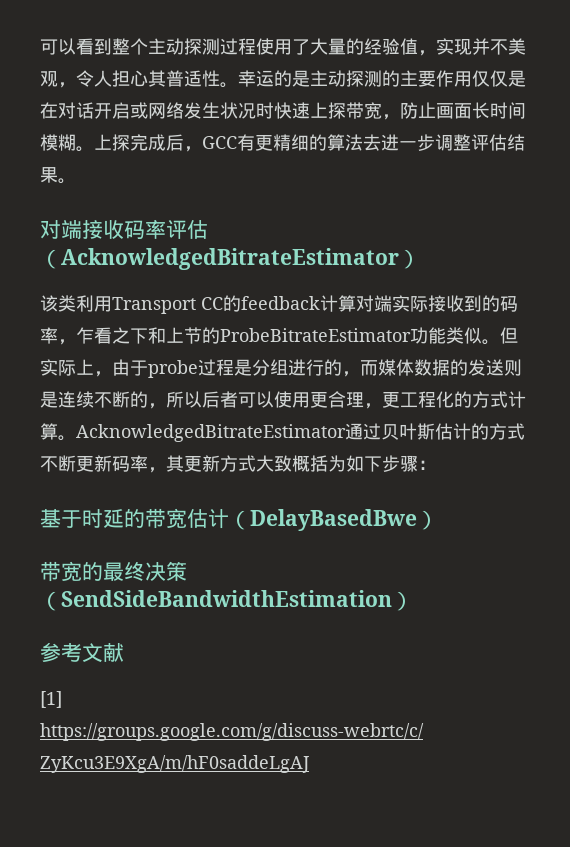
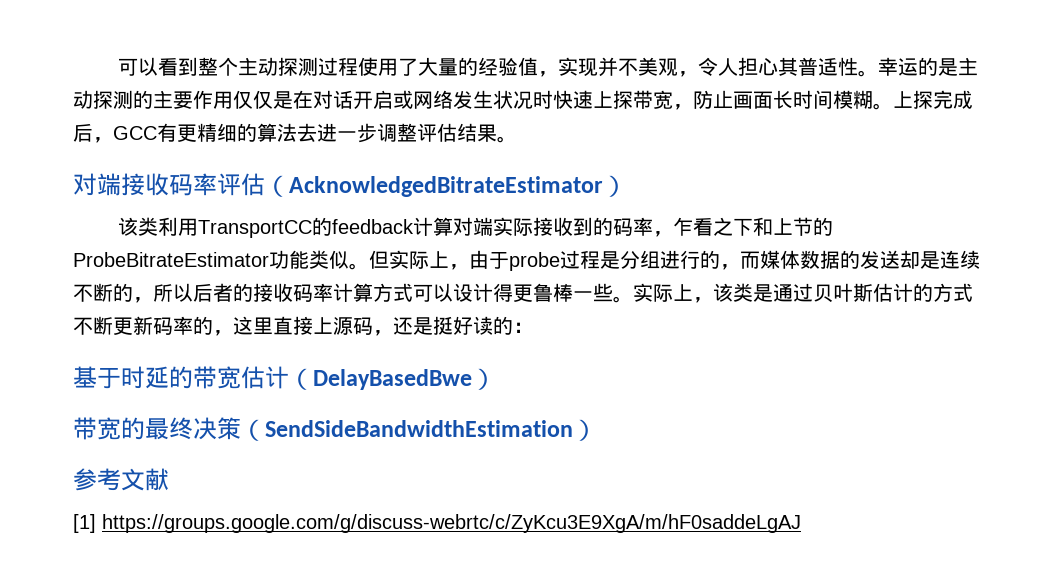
- 该类利用Transport CC的feedback计算对端实际接收到的码率，乍看之下和上节的ProbeBitrateEstimator功能类似。
+ 该类利用TransportCC的feedback计算对端实际接收到的码率，乍看之下和上节的ProbeBitrateEstimator功能类似。
- 但实际上，由于probe过程是分组进行的，而媒体数据的发送则是连续不断的，所以后者可以使用更合理，更工程化的方式计算。AcknowledgedBitrateEstimator通过贝叶斯估计的方式不断更新码率，其更新方式大致概括为如下步骤：
+ 但实际上，由于probe过程是分组进行的，而媒体数据的发送却是连续不断的，所以后者的接收码率计算方式可以设计得更鲁棒一些。实际上，该类是通过贝叶斯估计的方式不断更新码率的，这里直接上源码，还是挺好读的：

